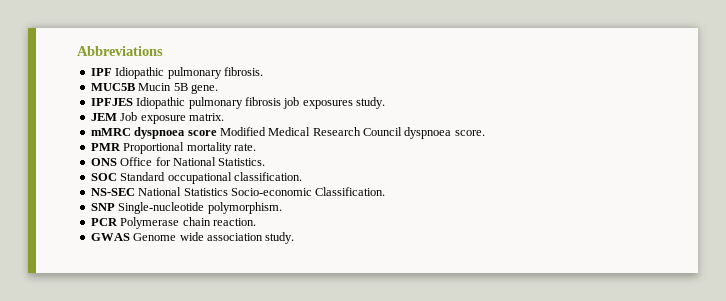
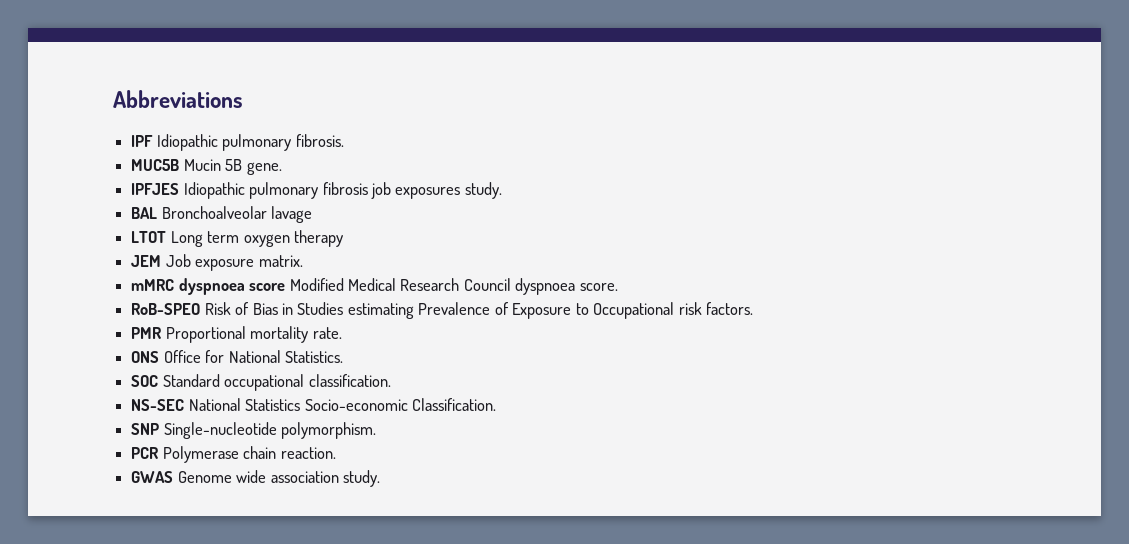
+ BAL Bronchoalveolar lavage
+ LTOT Long term oxygen therapy
+ RoB-SPEO Risk of Bias in Studies estimating Prevalence of Exposure to Occupational risk factors.

